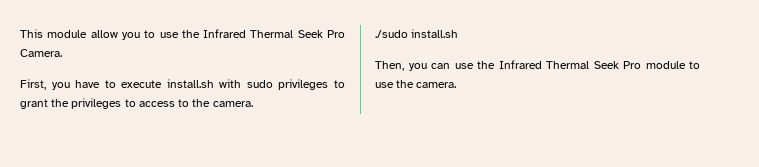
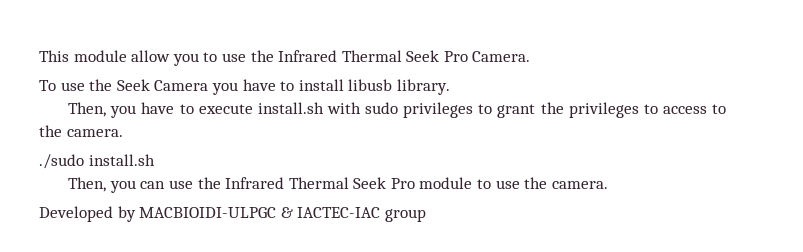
- First, you have to execute install.sh with sudo privileges to grant the privileges to access to the camera.
+ To use the Seek Camera you have to install libusb library.
+ Then, you have to execute install.sh with sudo privileges to grant the privileges to access to the camera.
+ Developed by MACBIOIDI-ULPGC & IACTEC-IAC group

